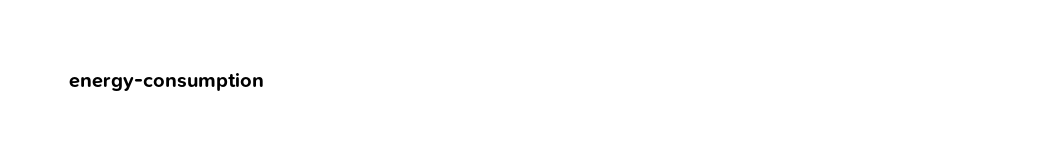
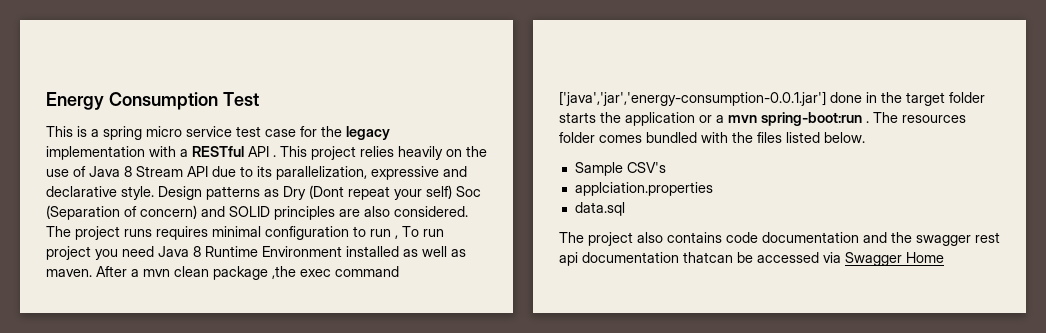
- energy-consumption
+ Energy Consumption Test
+ This is a spring micro service test case for the legacy implementation with a RESTful API . This project relies heavily on the use of Java 8 Stream API due to its parallelization, expressive and declarative style. Design patterns as Dry (Dont repeat your self) Soc (Separation of concern) and SOLID principles are also considered. The project runs requires minimal configuration to run , To run project you need Java 8 Runtime Environment installed as well as maven. After a mvn clean package ,the exec command ['java','jar','energy-consumption-0.0.1.jar'] done in the target folder starts the application or a mvn spring-boot:run . The resources folder comes bundled with the files listed below.
+ Sample CSV's
+ applciation.properties
+ data.sql
+ The project also contains code documentation and the swagger rest api documentation thatcan be accessed via Swagger Home

